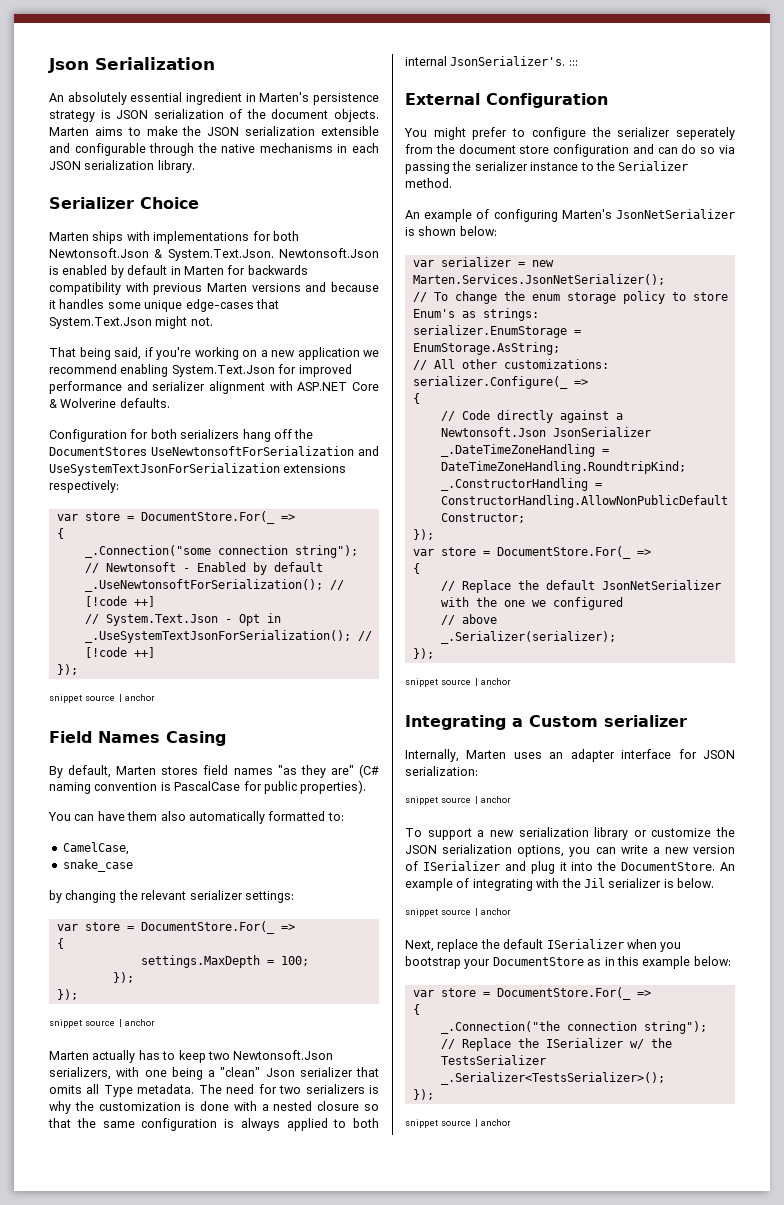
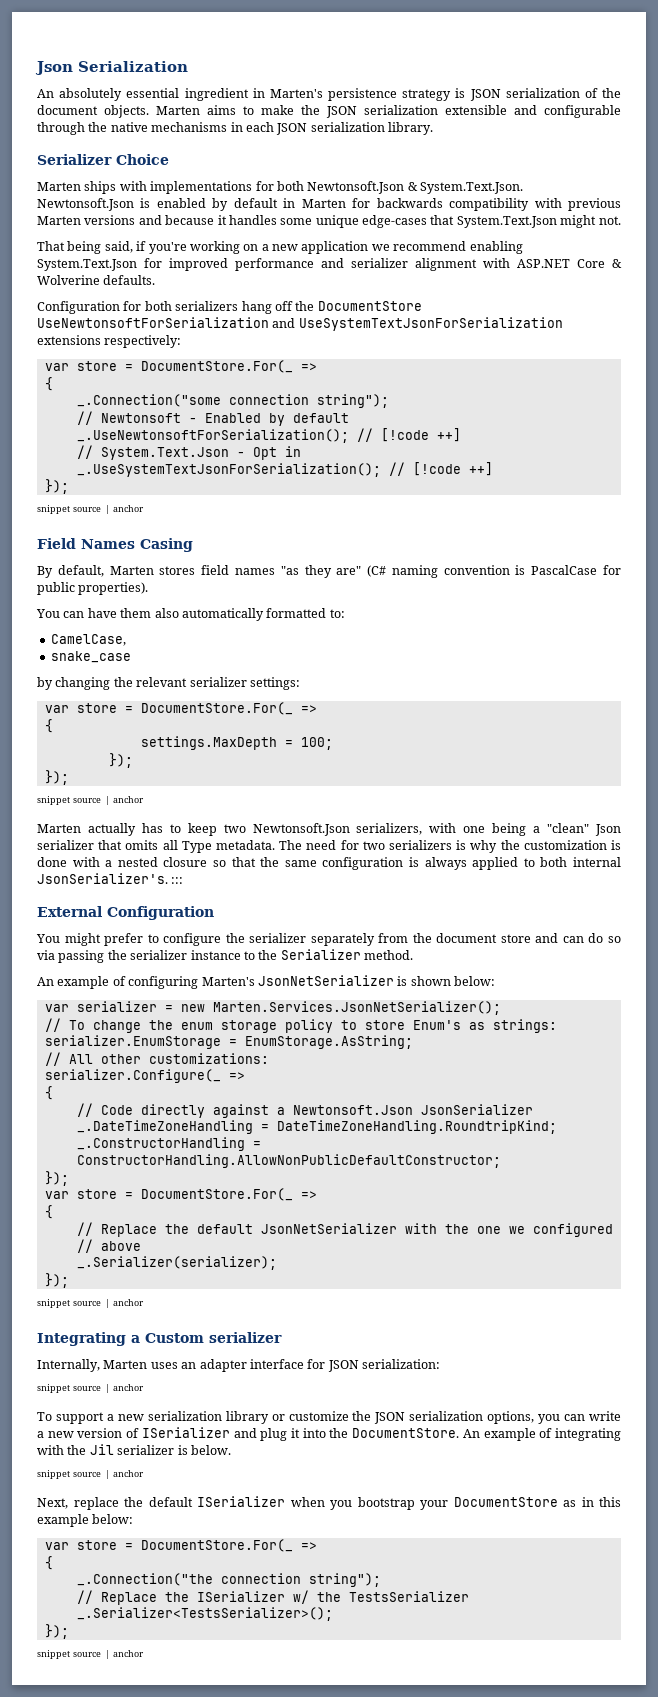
- Configuration for both serializers hang off the DocumentStores UseNewtonsoftForSerialization and UseSystemTextJsonForSerialization extensions respectively:
+ Configuration for both serializers hang off the DocumentStore UseNewtonsoftForSerialization and UseSystemTextJsonForSerialization extensions respectively:
- You might prefer to configure the serializer seperately from the document store configuration and can do so via passing the serializer instance to the Serializer method.
+ You might prefer to configure the serializer separately from the document store and can do so via passing the serializer instance to the Serializer method.

